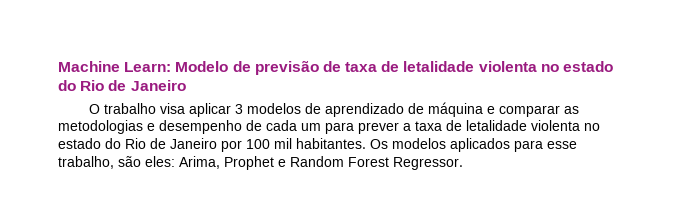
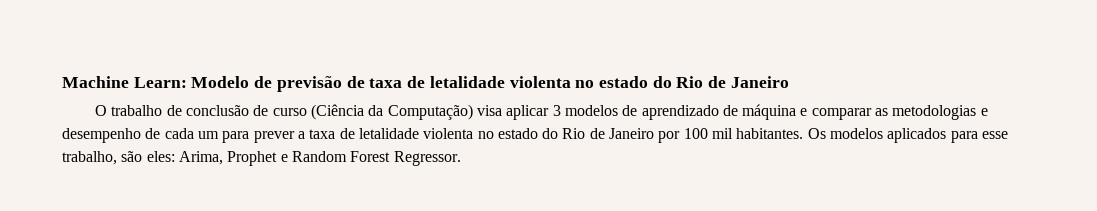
- O trabalho visa aplicar 3 modelos de aprendizado de máquina e comparar as metodologias e desempenho de cada um para prever a taxa de letalidade violenta no estado do Rio de Janeiro por 100 mil habitantes.
+ O trabalho de conclusão de curso (Ciência da Computação) visa aplicar 3 modelos de aprendizado de máquina e comparar as metodologias e desempenho de cada um para prever a taxa de letalidade violenta no estado do Rio de Janeiro por 100 mil habitantes.

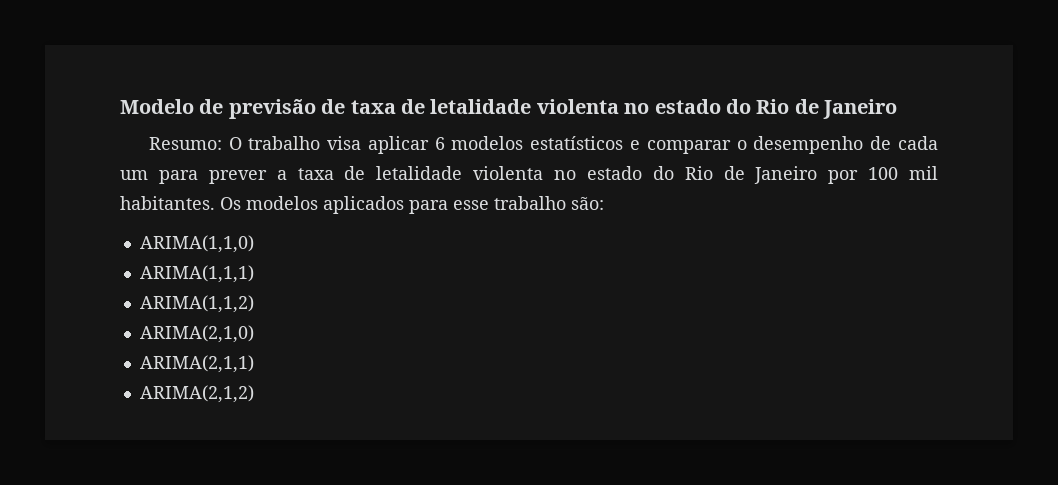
- Machine Learn: Modelo de previsão de taxa de letalidade violenta no estado do Rio de Janeiro
+ Modelo de previsão de taxa de letalidade violenta no estado do Rio de Janeiro
- O trabalho de conclusão de curso (Ciência da Computação) visa aplicar 3 modelos de aprendizado de máquina e comparar as metodologias e desempenho de cada um para prever a taxa de letalidade violenta no estado do Rio de Janeiro por 100 mil habitantes.
+ Resumo: O trabalho visa aplicar 6 modelos estatísticos e comparar o desempenho de cada um para prever a taxa de letalidade violenta no estado do Rio de Janeiro por 100 mil habitantes.
- Os modelos aplicados para esse trabalho, são eles: Arima, Prophet e Random Forest Regressor.
+ Os modelos aplicados para esse trabalho são:
+ ARIMA(1,1,0)
+ ARIMA(1,1,1)
+ ARIMA(1,1,2)
+ ARIMA(2,1,0)
+ ARIMA(2,1,1)
+ ARIMA(2,1,2)

